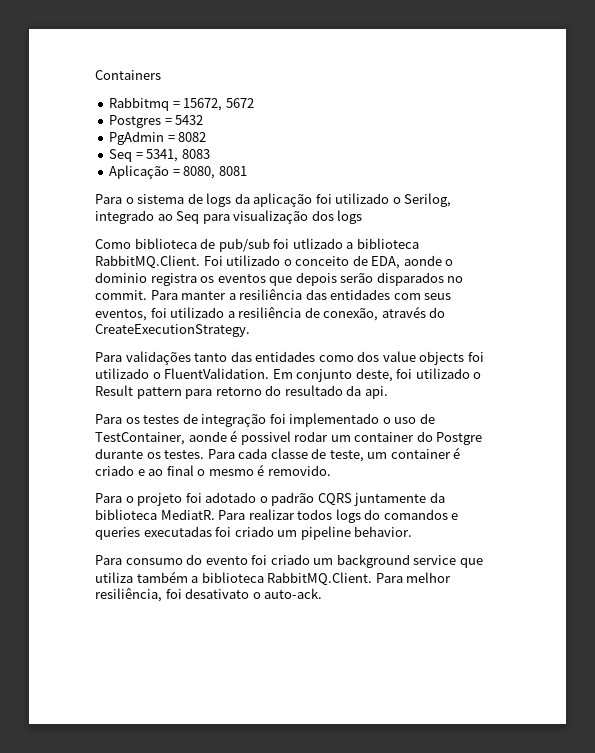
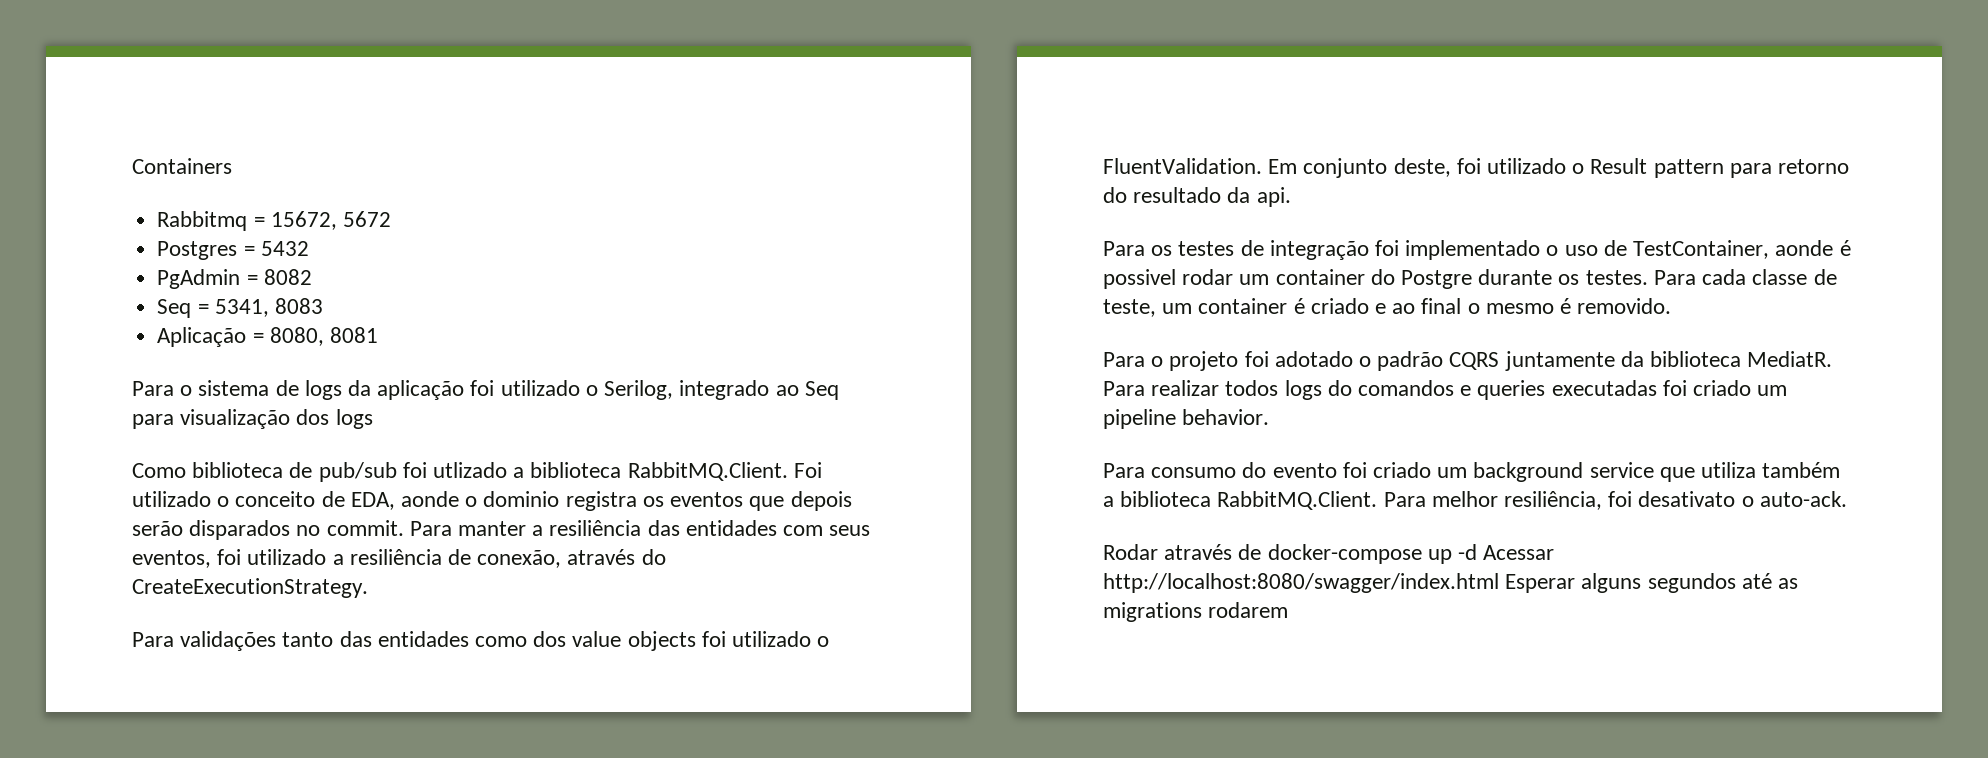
+ Rodar através de docker-compose up -d Acessar http://localhost:8080/swagger/index.html Esperar alguns segundos até as migrations rodarem

